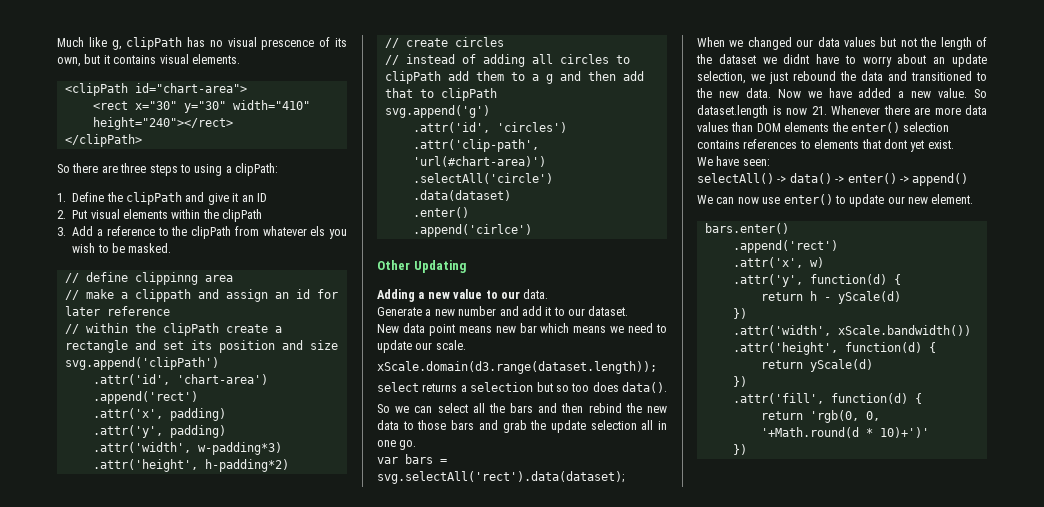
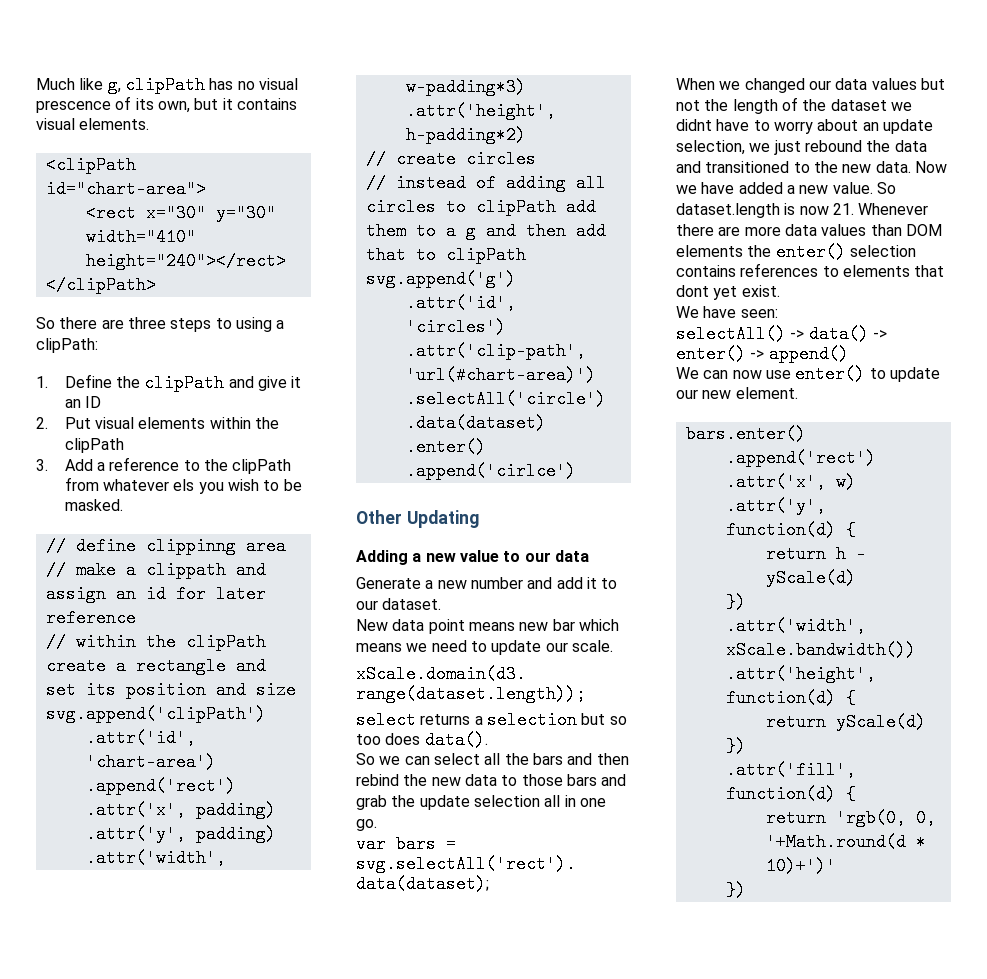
- Adding a new value to our data.
+ Adding a new value to our data

